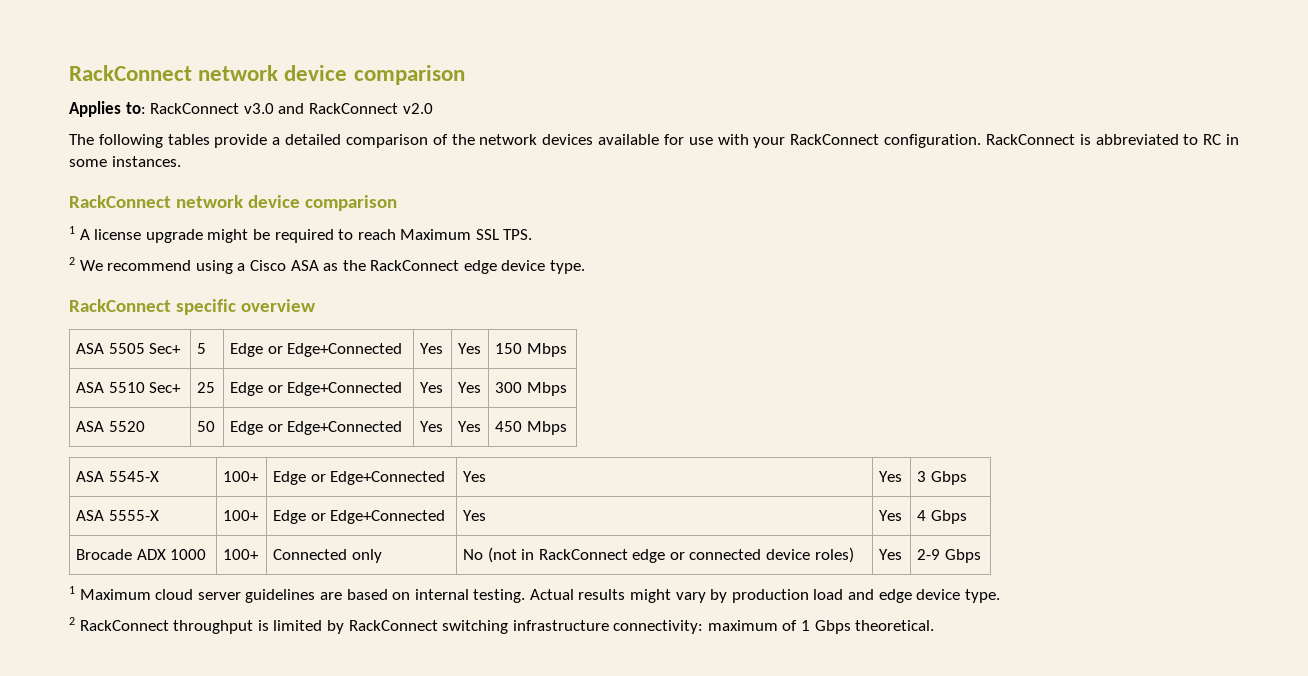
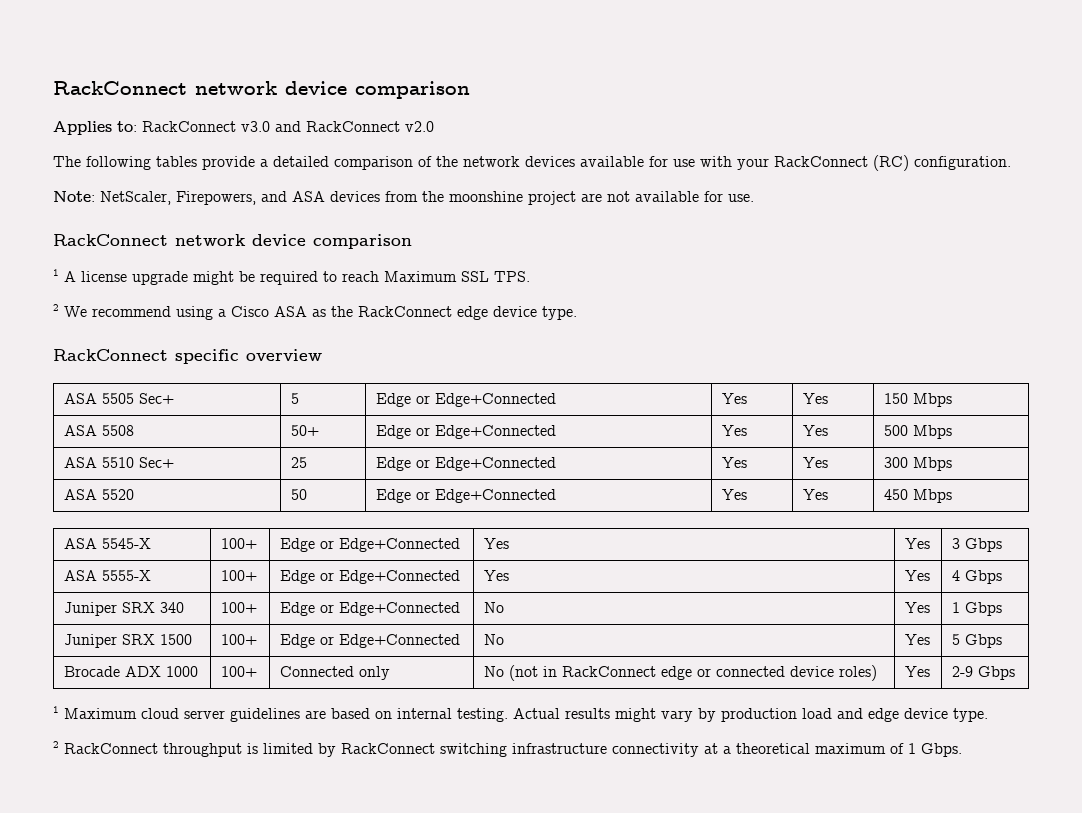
- The following tables provide a detailed comparison of the network devices available for use with your RackConnect configuration. RackConnect is abbreviated to RC in some instances.
+ The following tables provide a detailed comparison of the network devices available for use with your RackConnect (RC) configuration.
+ Note: NetScaler, Firepowers, and ASA devices from the moonshine project are not available for use.
+ ASA 5508 | 50+ | Edge or Edge+Connected | Yes | Yes | 500 Mbps
+ Juniper SRX 340 | 100+ | Edge or Edge+Connected | No | Yes | 1 Gbps
+ Juniper SRX 1500 | 100+ | Edge or Edge+Connected | No | Yes | 5 Gbps
- 2 RackConnect throughput is limited by RackConnect switching infrastructure connectivity: maximum of 1 Gbps theoretical.
+ 2 RackConnect throughput is limited by RackConnect switching infrastructure connectivity at a theoretical maximum of 1 Gbps.

